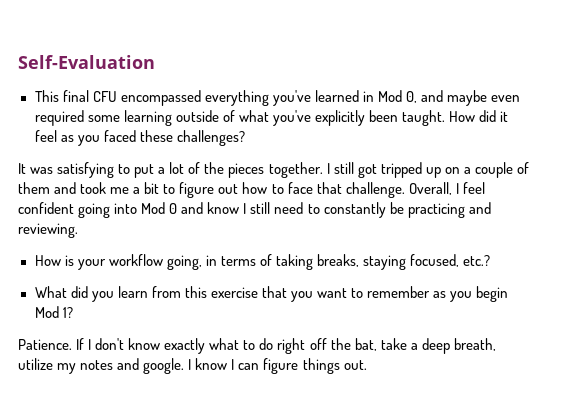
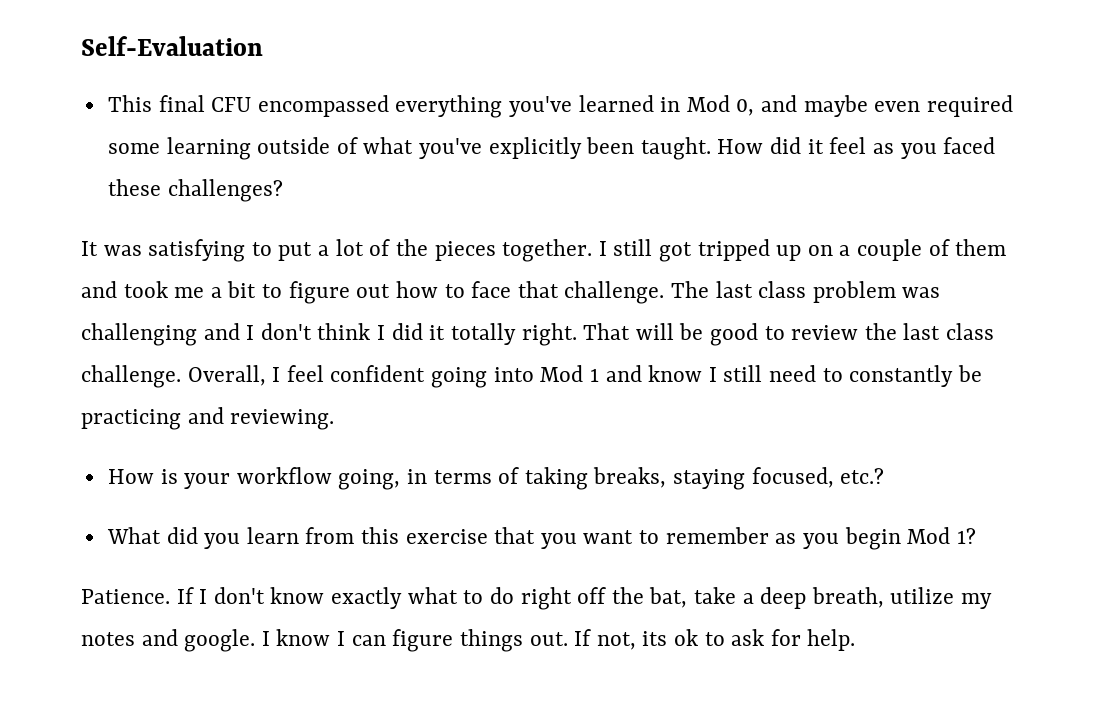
+ The last class problem was challenging and I don't think I did it totally right. That will be good to review the last class challenge.
- Overall, I feel confident going into Mod 0 and know I still need to constantly be practicing and reviewing.
+ Overall, I feel confident going into Mod 1 and know I still need to constantly be practicing and reviewing.
+ If not, its ok to ask for help.

